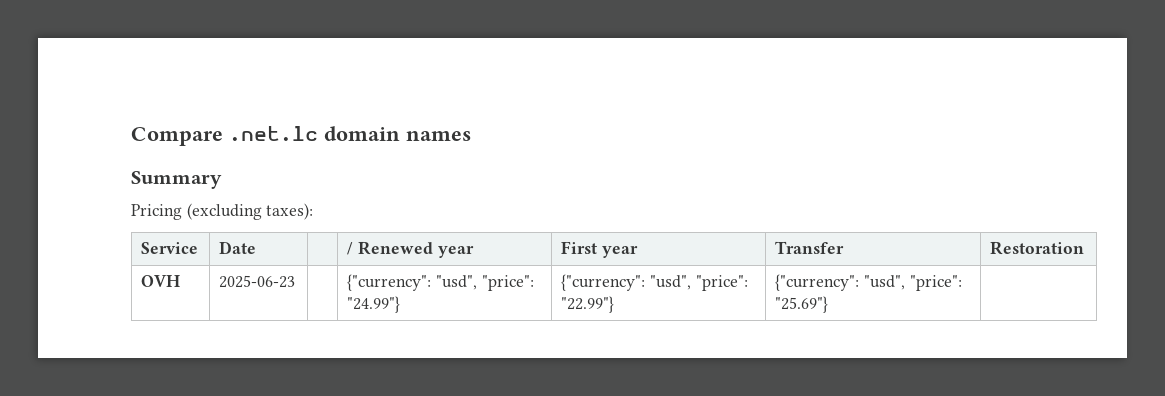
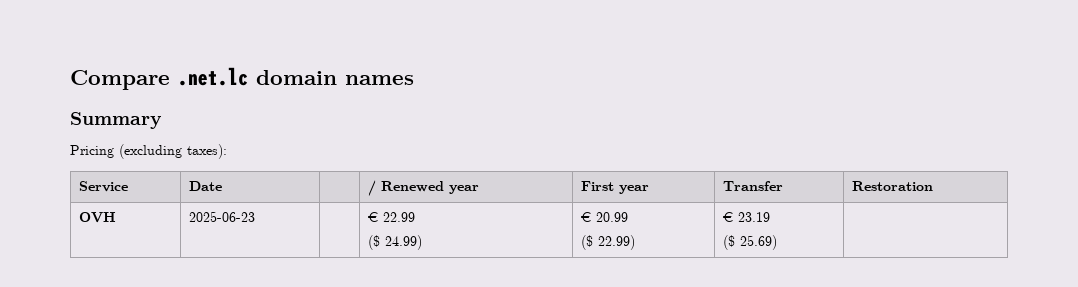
- OVH | 2025-06-23 | | {"currency": "usd", "price": "24.99"} | {"currency": "usd", "price": "22.99"} | {"currency": "usd", "price": "25.69"} |
+ OVH | 2025-06-23 | | € 22.99
+ ($ 24.99) | € 20.99
+ ($ 22.99) | € 23.19
+ ($ 25.69) |

